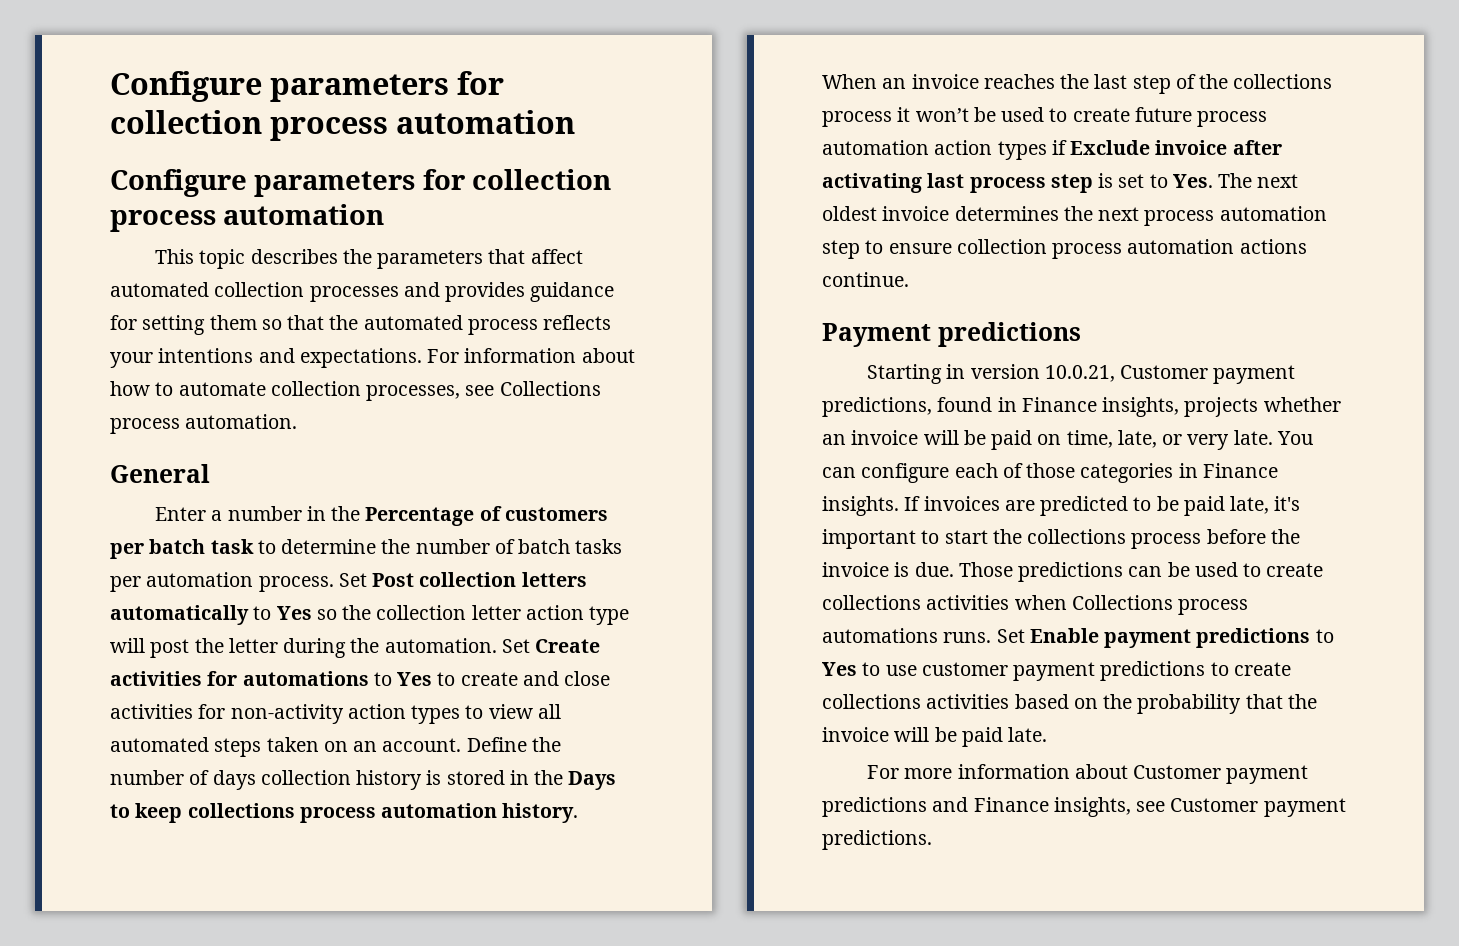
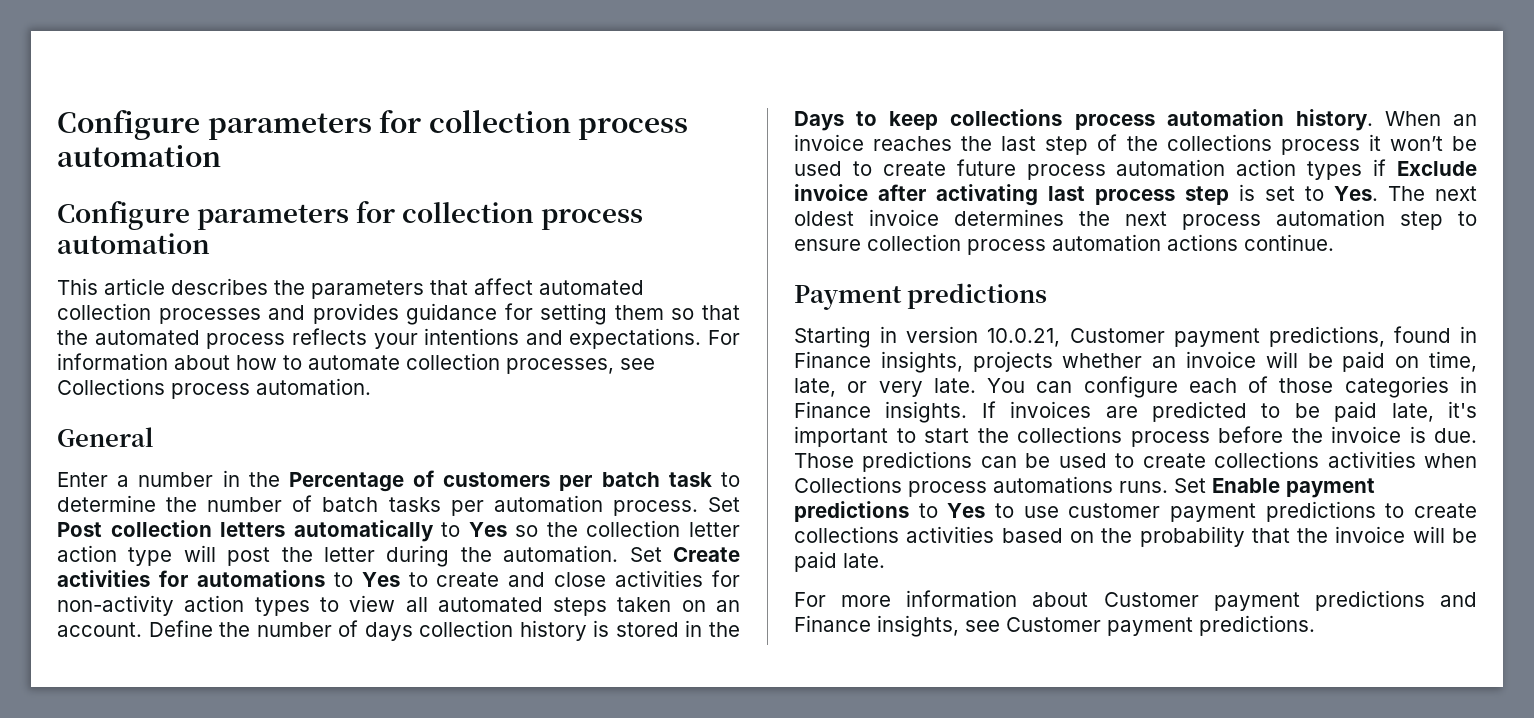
- This topic describes the parameters that affect automated collection processes and provides guidance for setting them so that the automated process reflects your intentions and expectations.
+ This article describes the parameters that affect automated collection processes and provides guidance for setting them so that the automated process reflects your intentions and expectations.

